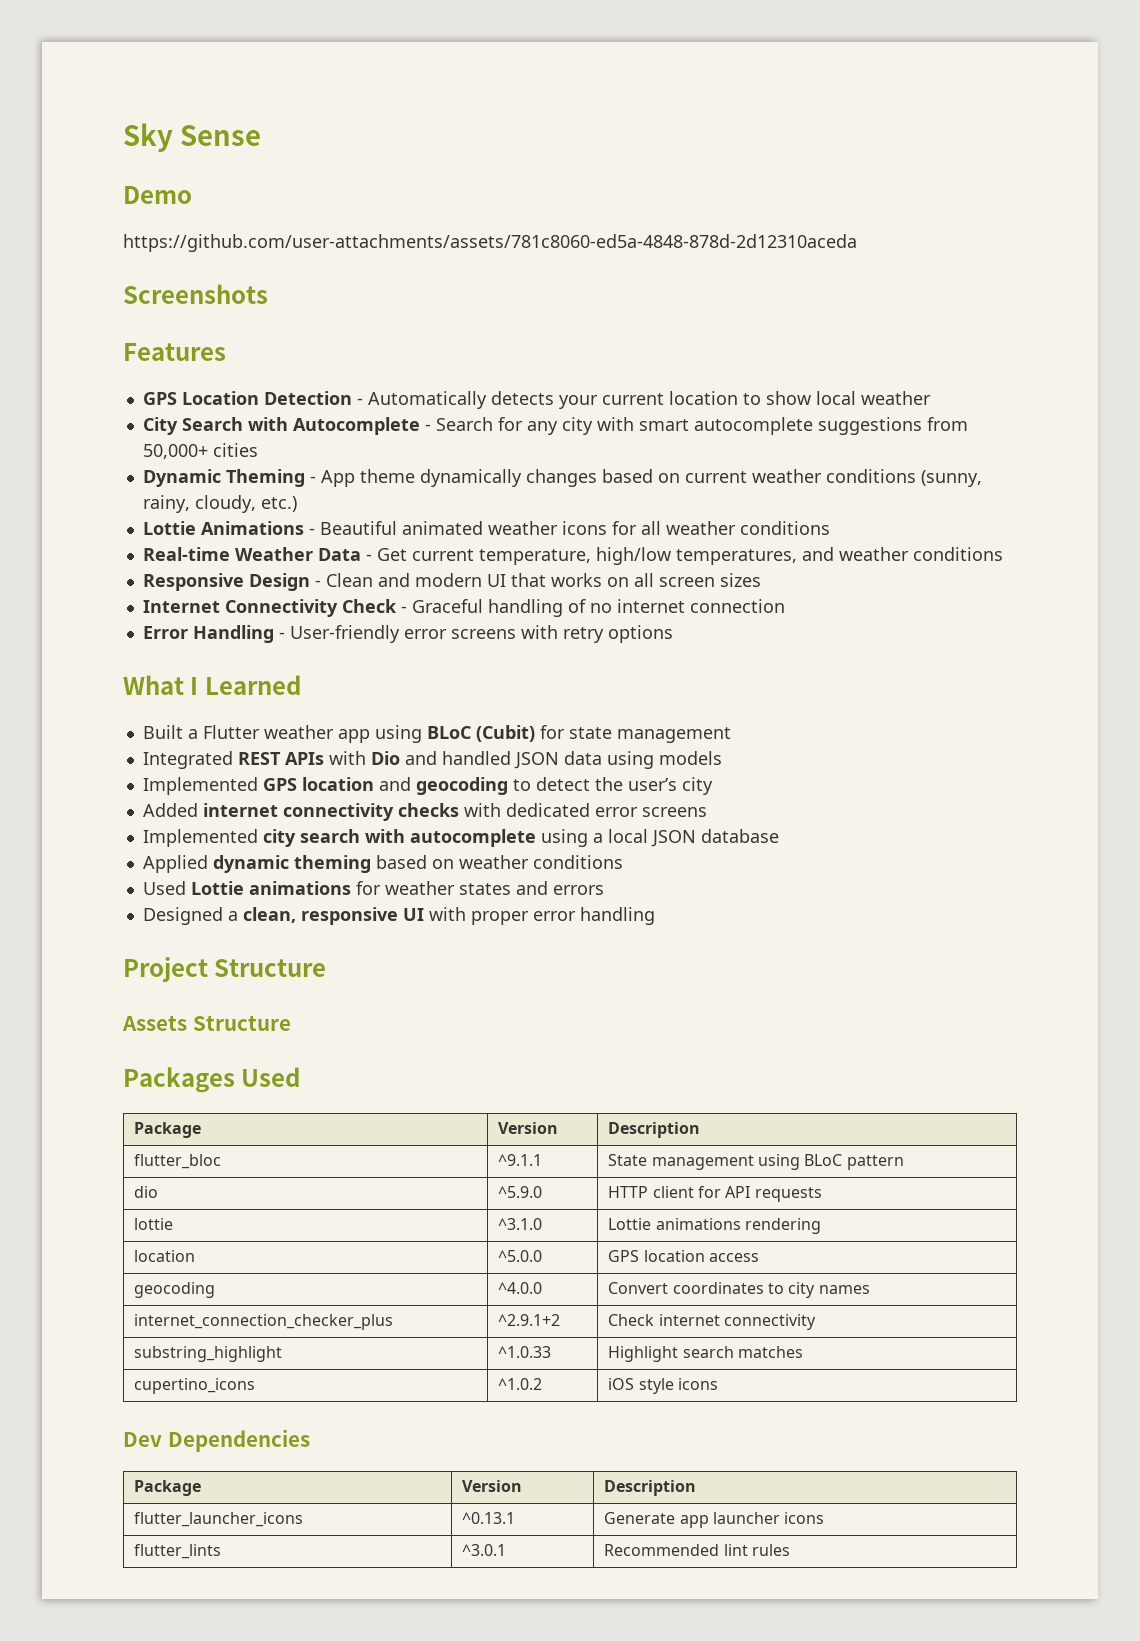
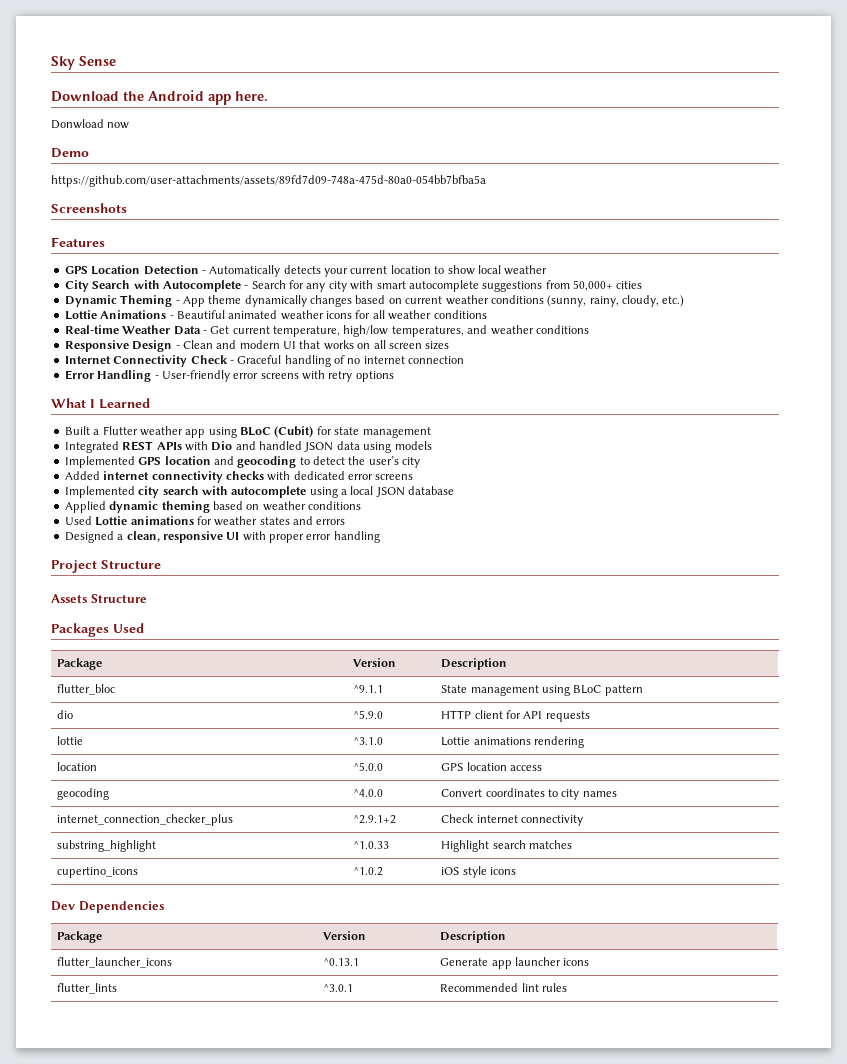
+ Download the Android app here.
+ Donwload now
- https://github.com/user-attachments/assets/781c8060-ed5a-4848-878d-2d12310aceda
+ https://github.com/user-attachments/assets/89fd7d09-748a-475d-80a0-054bb7bfba5a

